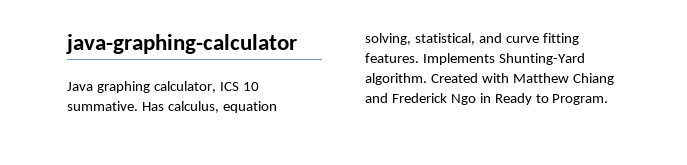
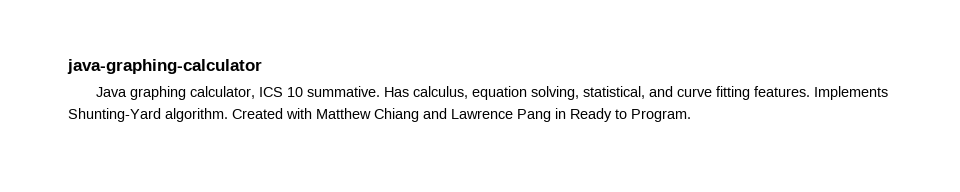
- Created with Matthew Chiang and Frederick Ngo in Ready to Program.
+ Created with Matthew Chiang and Lawrence Pang in Ready to Program.

